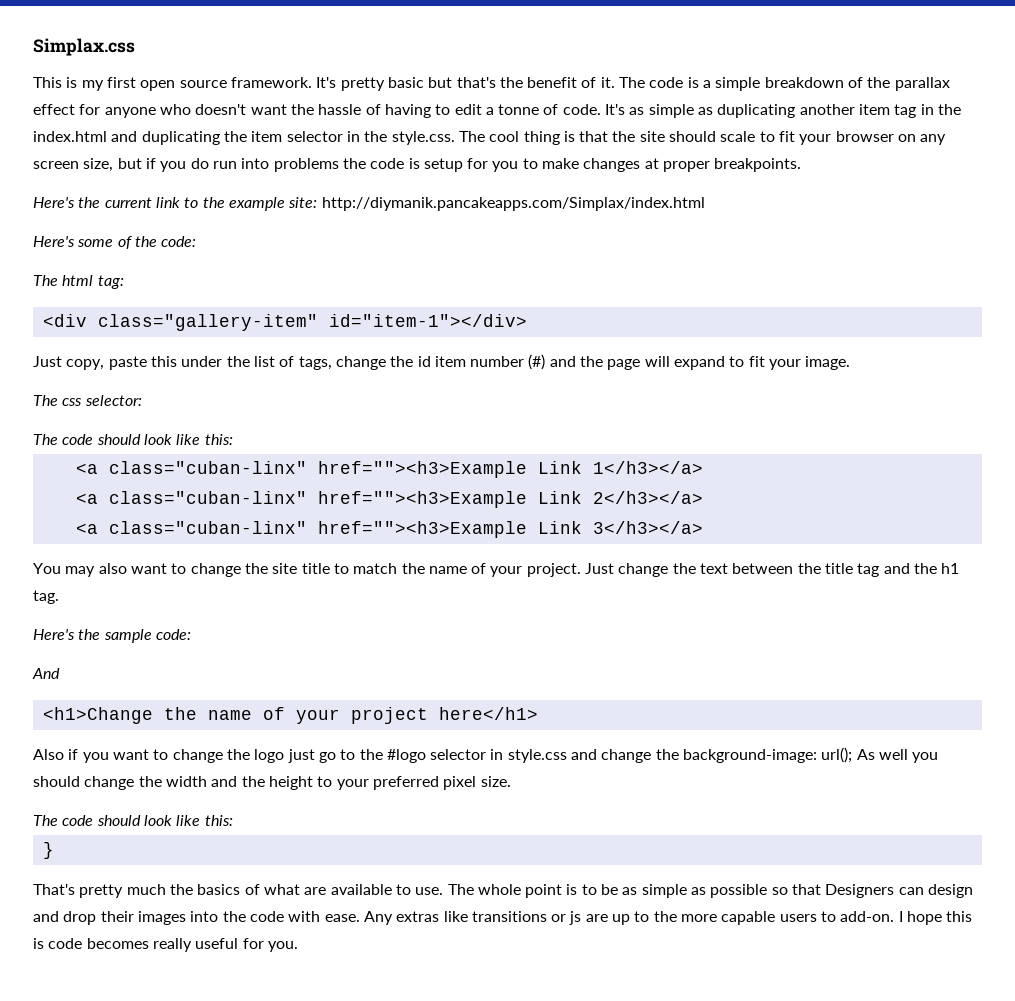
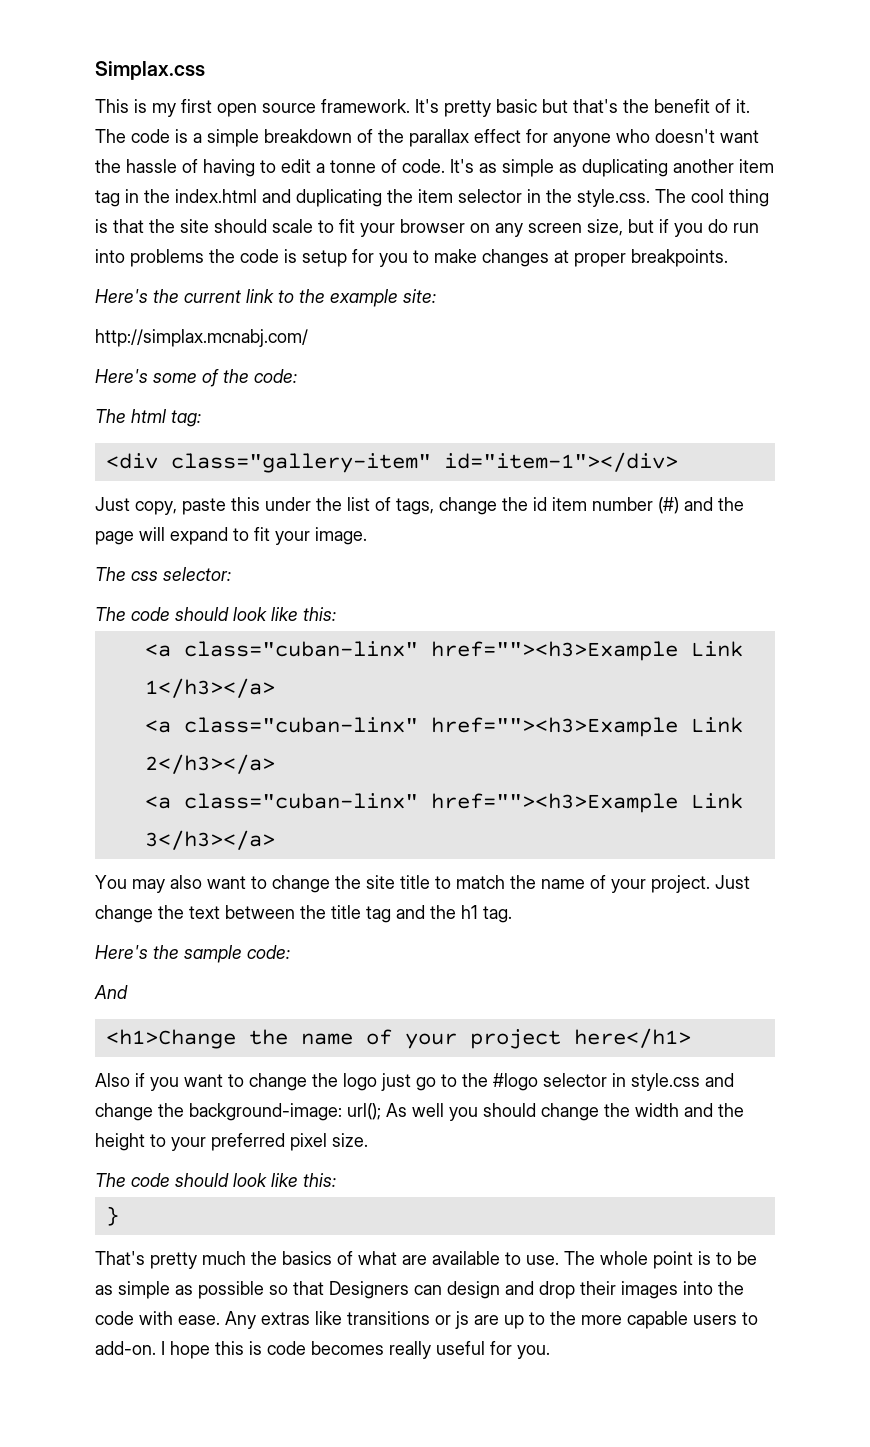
- Here's the current link to the example site: http://diymanik.pancakeapps.com/Simplax/index.html
+ Here's the current link to the example site:
+ http://simplax.mcnabj.com/

